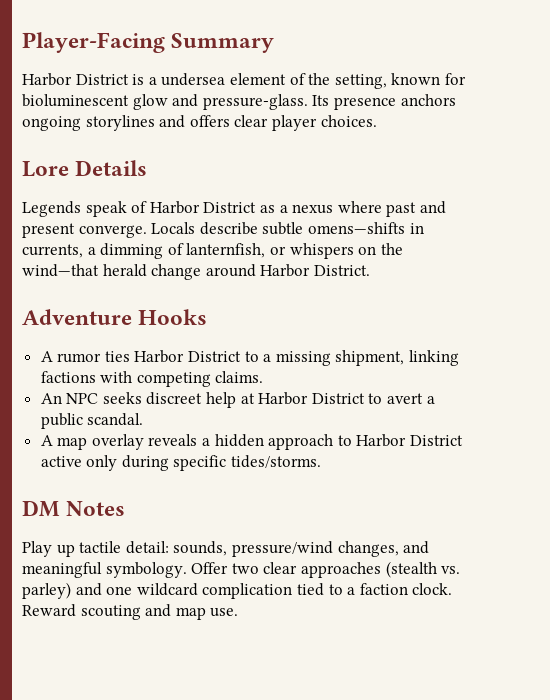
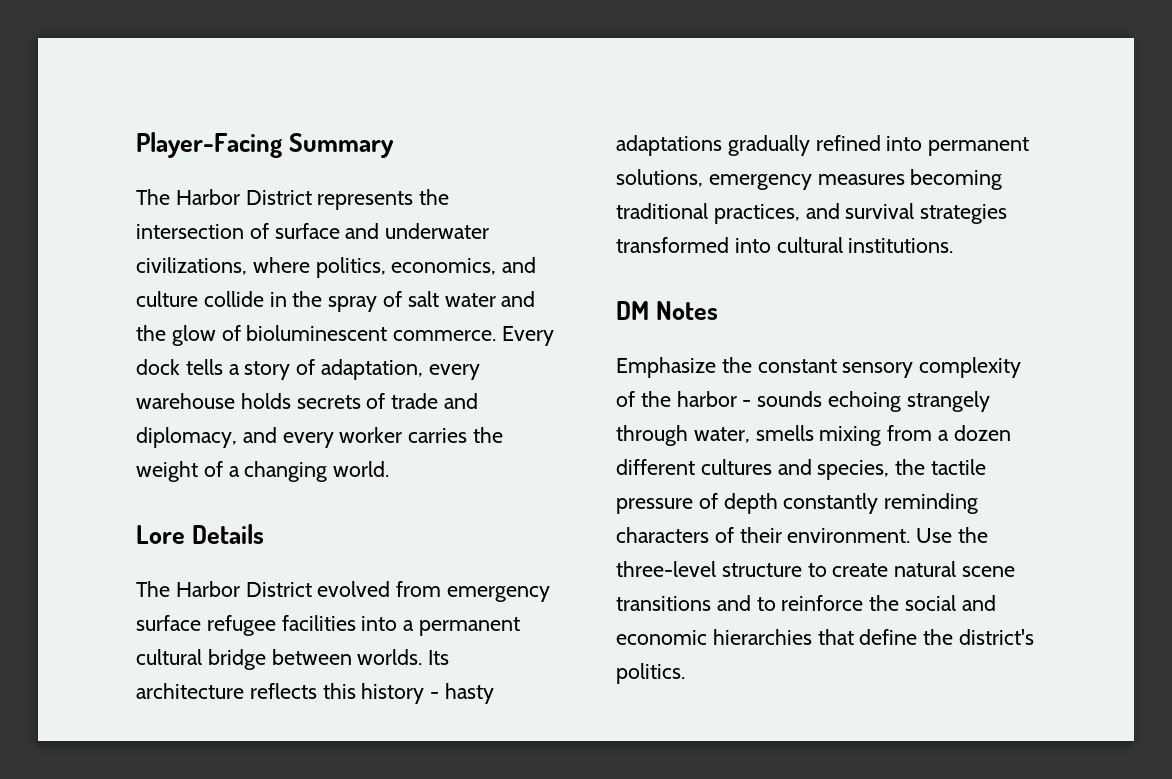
- Harbor District is a undersea element of the setting, known for bioluminescent glow and pressure-glass. Its presence anchors ongoing storylines and offers clear player choices.
+ The Harbor District represents the intersection of surface and underwater civilizations, where politics, economics, and culture collide in the spray of salt water and the glow of bioluminescent commerce. Every dock tells a story of adaptation, every warehouse holds secrets of trade and diplomacy, and every worker carries the weight of a changing world.
  Lore Details
- Legends speak of Harbor District as a nexus where past and present converge. Locals describe subtle omens—shifts in currents, a dimming of lanternfish, or whispers on the wind—that herald change around Harbor District.
- Adventure Hooks
- A rumor ties Harbor District to a missing shipment, linking factions with competing claims.
- An NPC seeks discreet help at Harbor District to avert a public scandal.
- A map overlay reveals a hidden approach to Harbor District active only during specific tides/storms.
+ The Harbor District evolved from emergency surface refugee facilities into a permanent cultural bridge between worlds. Its architecture reflects this history - hasty adaptations gradually refined into permanent solutions, emergency measures becoming traditional practices, and survival strategies transformed into cultural institutions.
  DM Notes
- Play up tactile detail: sounds, pressure/wind changes, and meaningful symbology. Offer two clear approaches (stealth vs. parley) and one wildcard complication tied to a faction clock. Reward scouting and map use.
+ Emphasize the constant sensory complexity of the harbor - sounds echoing strangely through water, smells mixing from a dozen different cultures and species, the tactile pressure of depth constantly reminding characters of their environment. Use the three-level structure to create natural scene transitions and to reinforce the social and economic hierarchies that define the district's politics.

